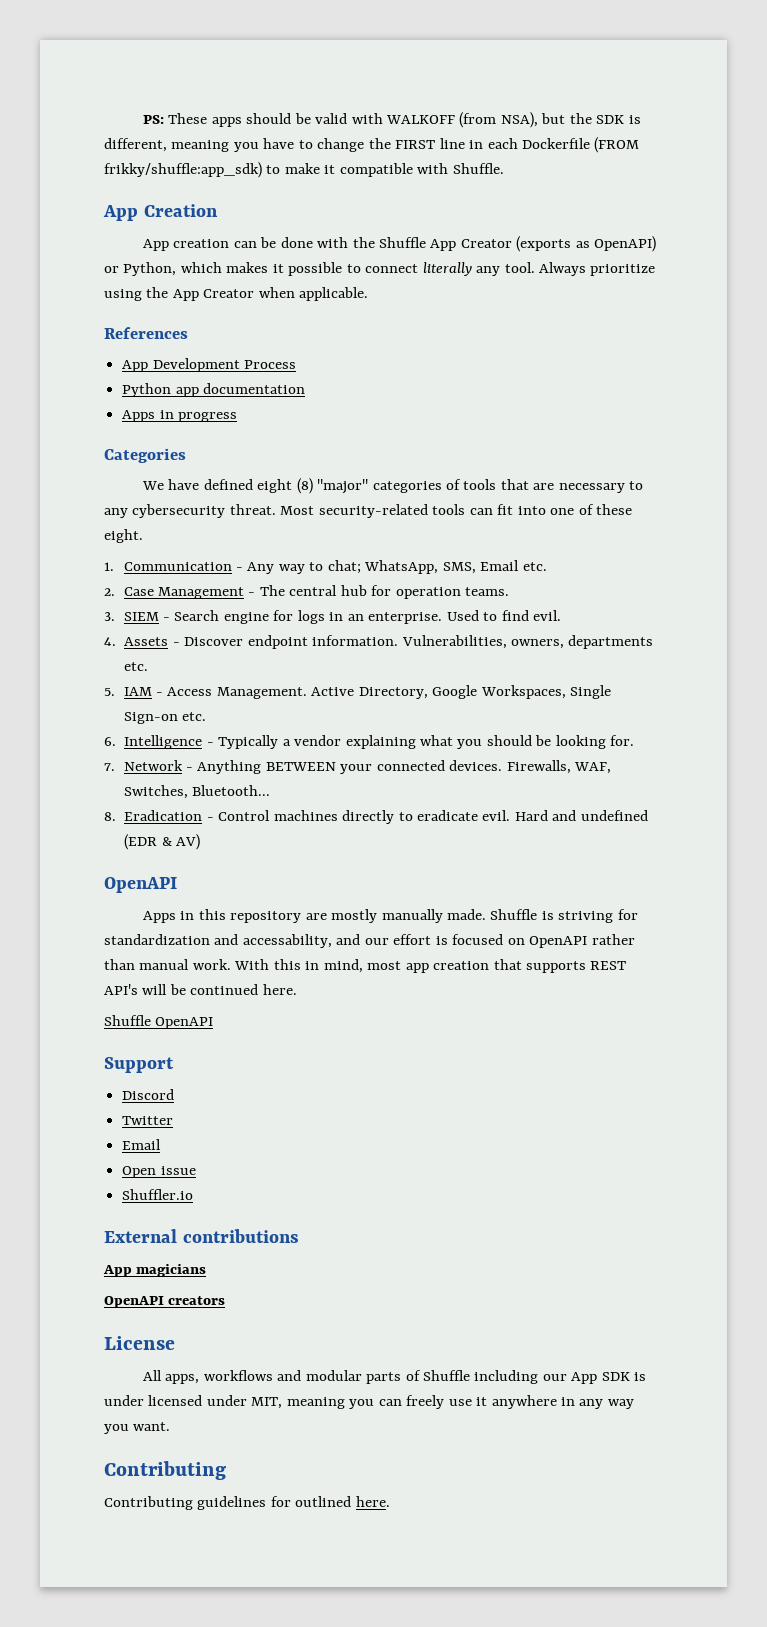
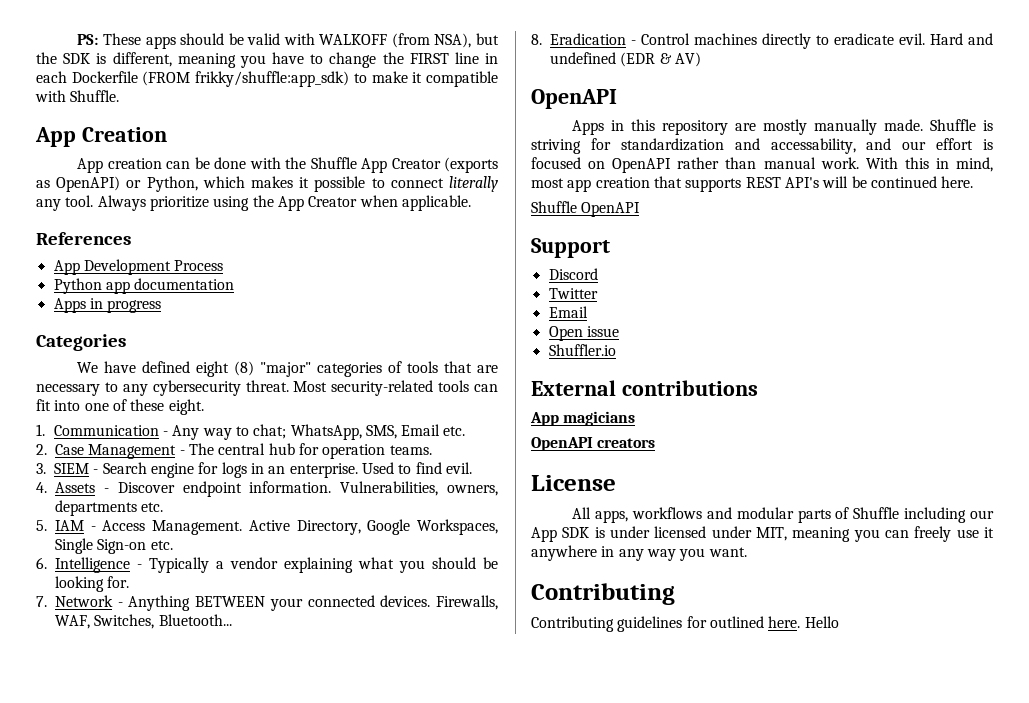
+ Hello

